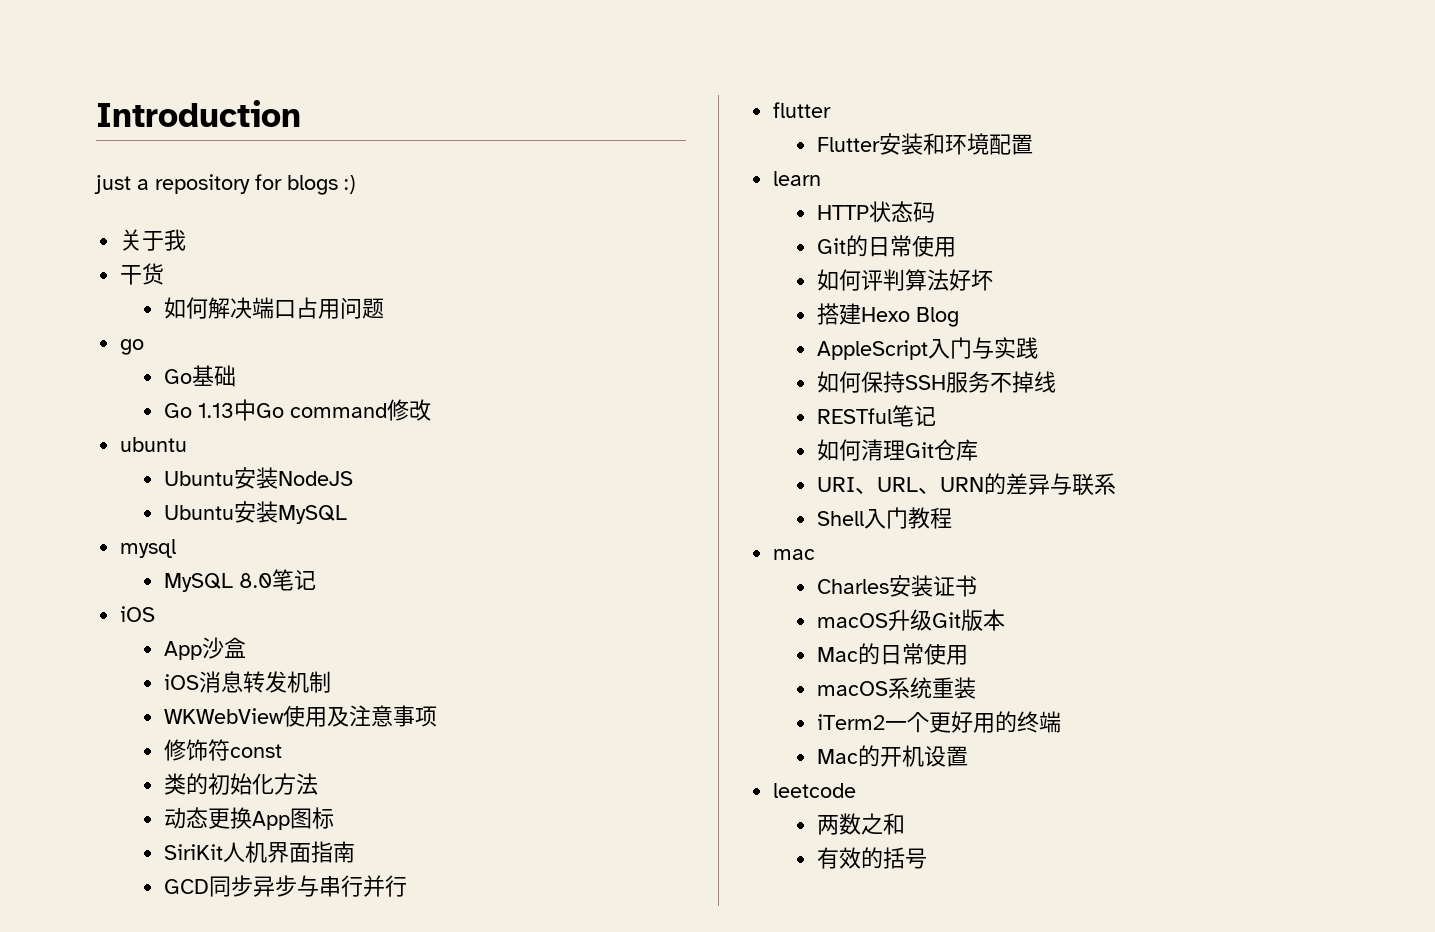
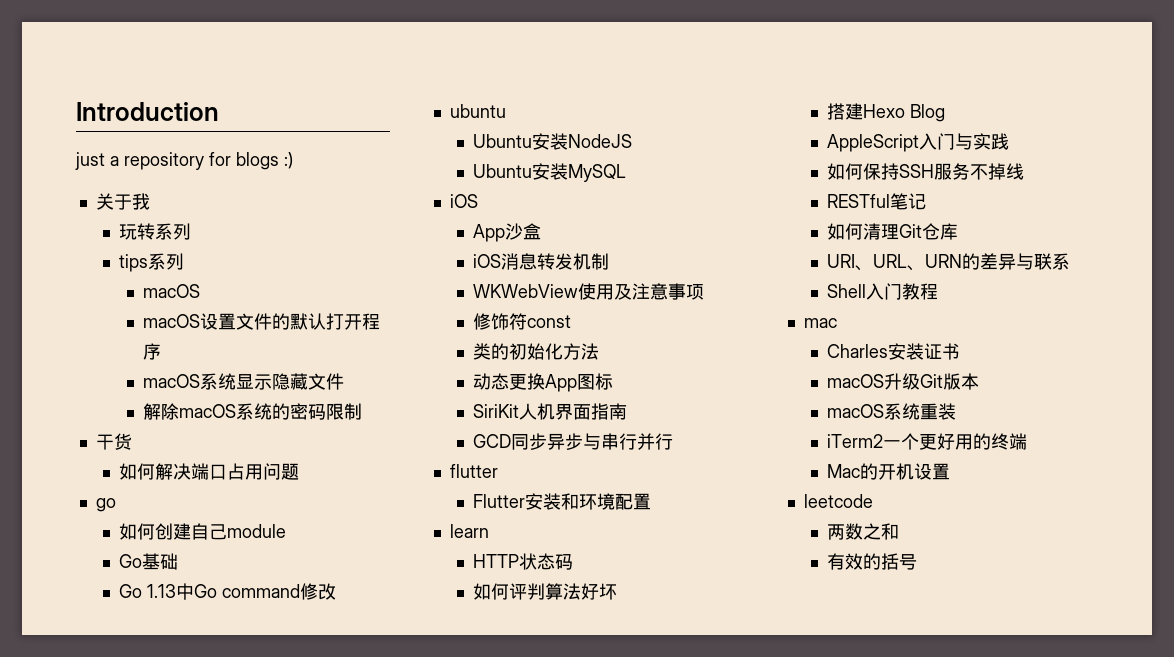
+ 玩转系列
+ tips系列
+ macOS
+ macOS设置文件的默认打开程序
+ macOS系统显示隐藏文件
+ 解除macOS系统的密码限制
+ 如何创建自己module
- mysql
- MySQL 8.0笔记
- Git的日常使用
- Mac的日常使用

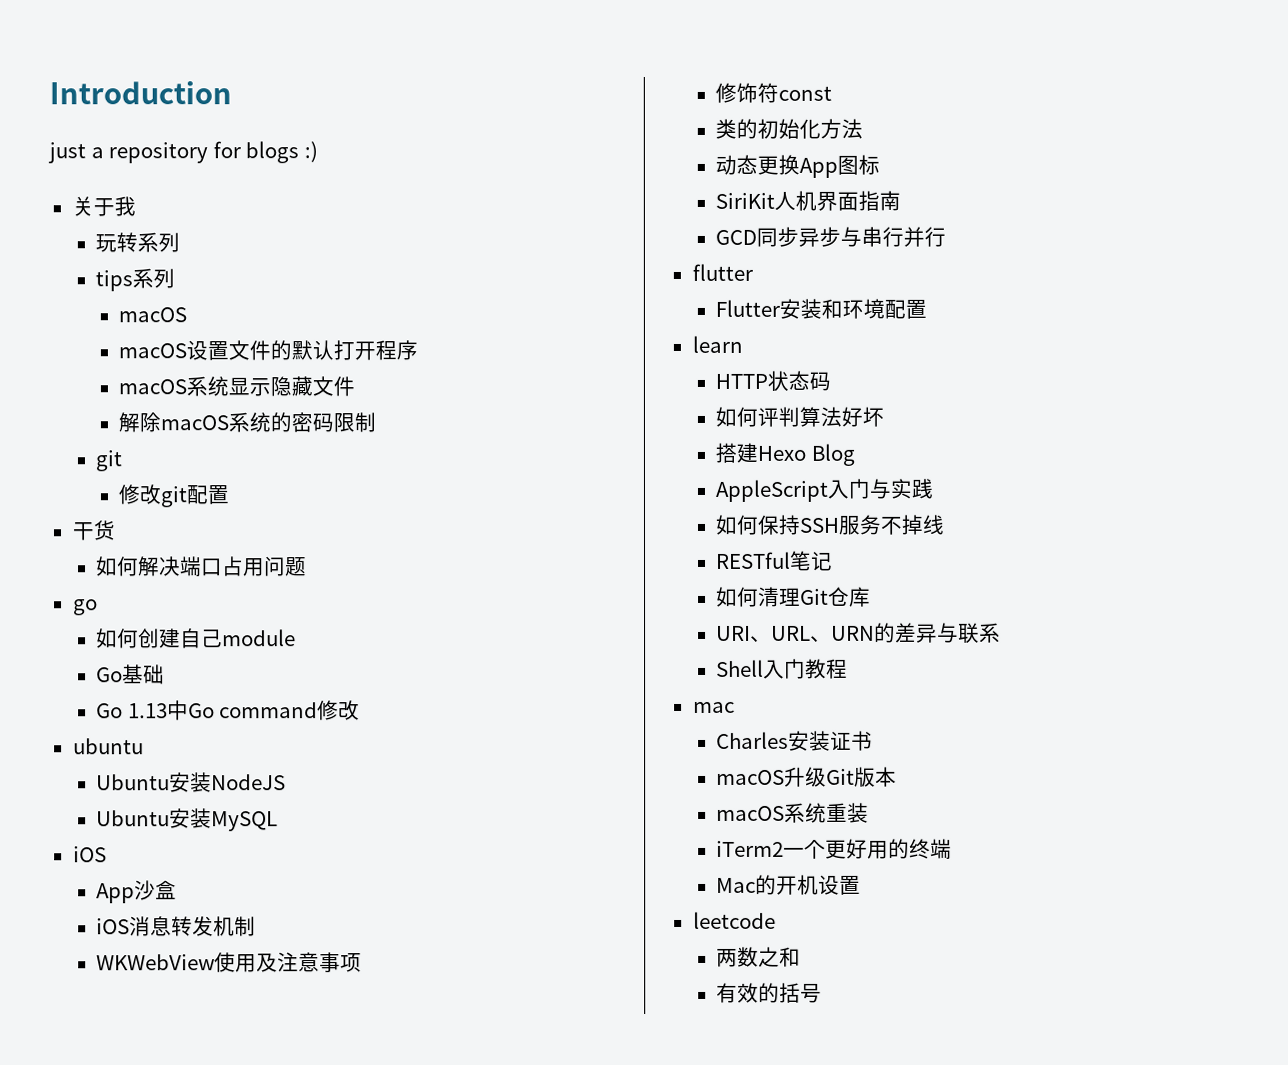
  解除macOS系统的密码限制
+ git
+ 修改git配置

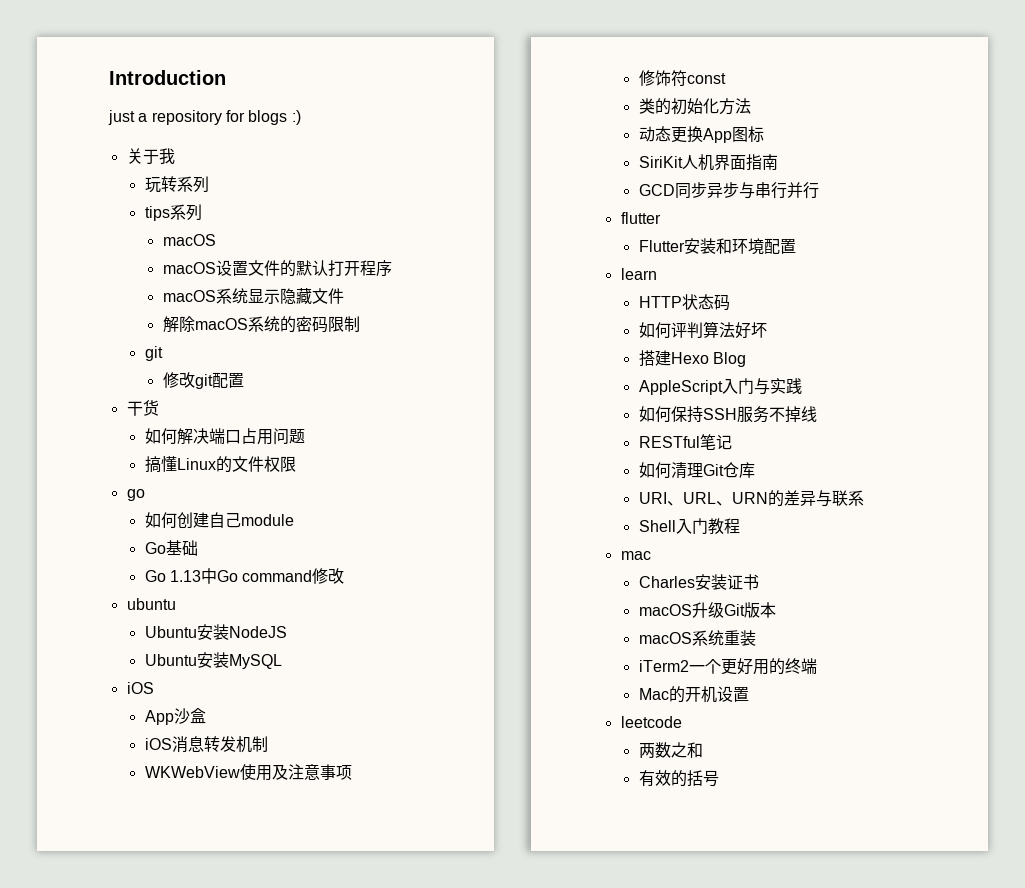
+ 搞懂Linux的文件权限

